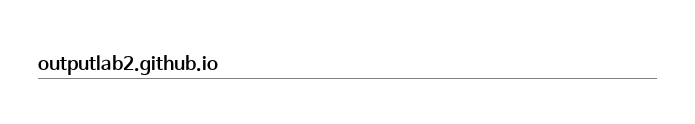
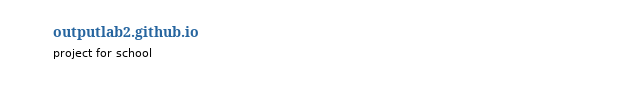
+ project for school

